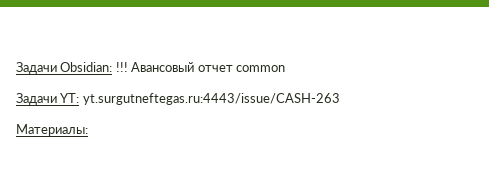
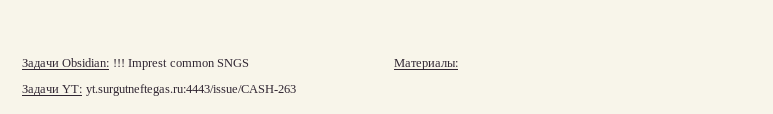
- Авансовый отчет common
+ Imprest common SNGS

